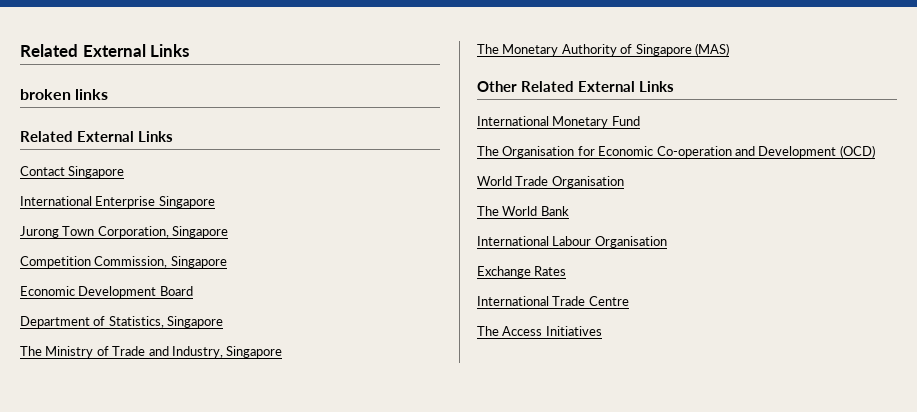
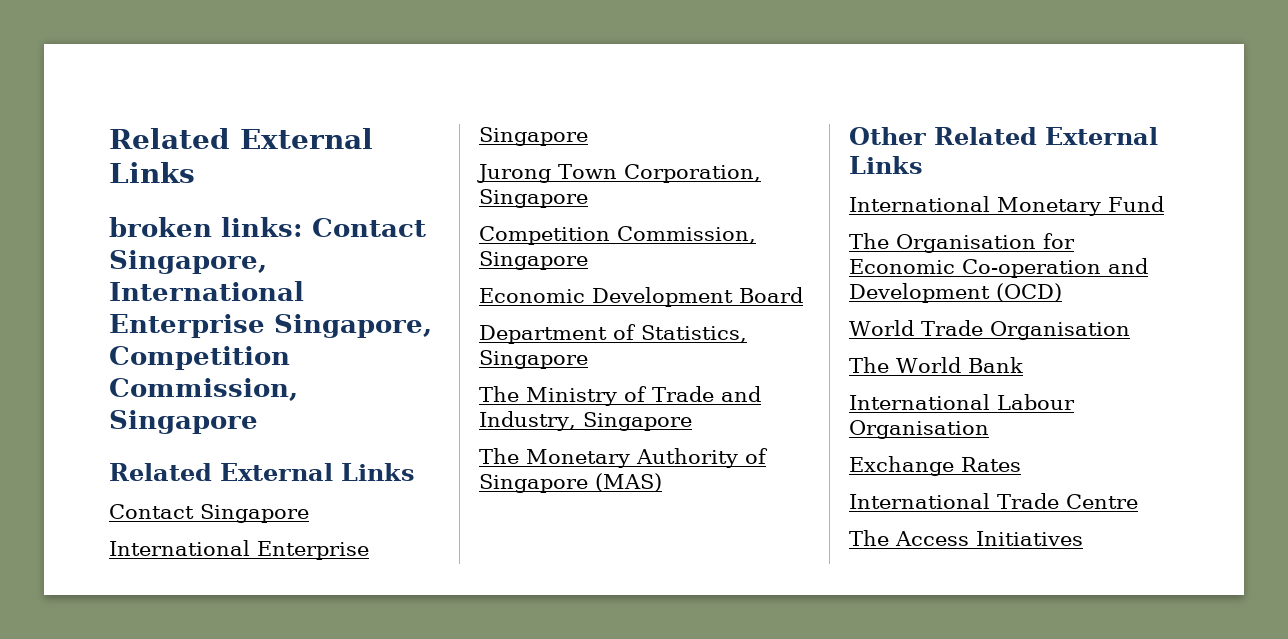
- broken links
+ broken links: Contact Singapore, International Enterprise Singapore, Competition Commission, Singapore

